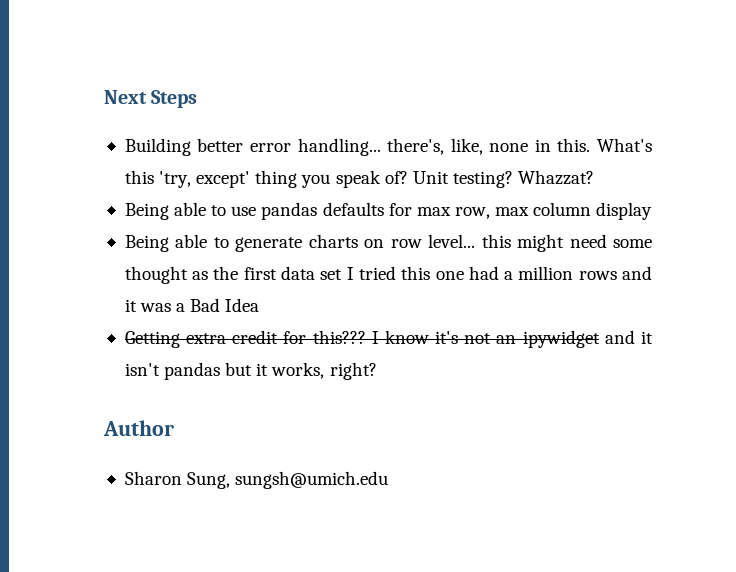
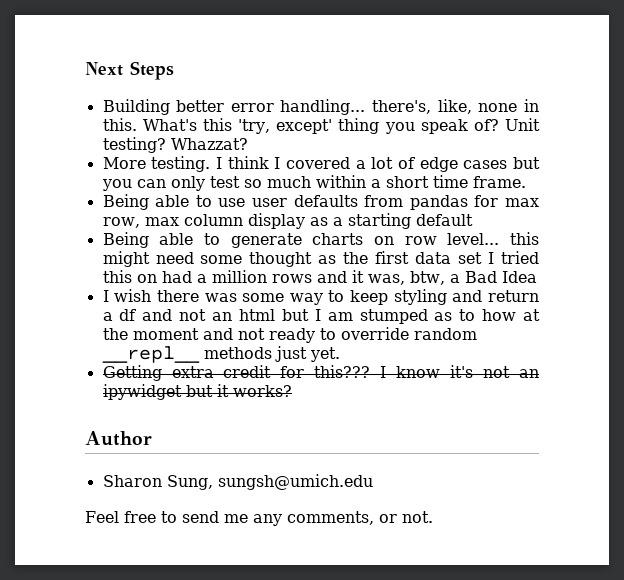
+ More testing. I think I covered a lot of edge cases but you can only test so much within a short time frame.
- Being able to use pandas defaults for max row, max column display
+ Being able to use user defaults from pandas for max row, max column display as a starting default
- Being able to generate charts on row level... this might need some thought as the first data set I tried this one had a million rows and it was a Bad Idea
+ Being able to generate charts on row level... this might need some thought as the first data set I tried this on had a million rows and it was, btw, a Bad Idea
+ I wish there was some way to keep styling and return a df and not an html but I am stumped as to how at the moment and not ready to override random __repl__ methods just yet.
- I know it's not an ipywidget and it isn't pandas but it works, right?
+ I know it's not an ipywidget but it works?
  Author
  Sharon Sung, sungsh@umich.edu
+ Feel free to send me any comments, or not.

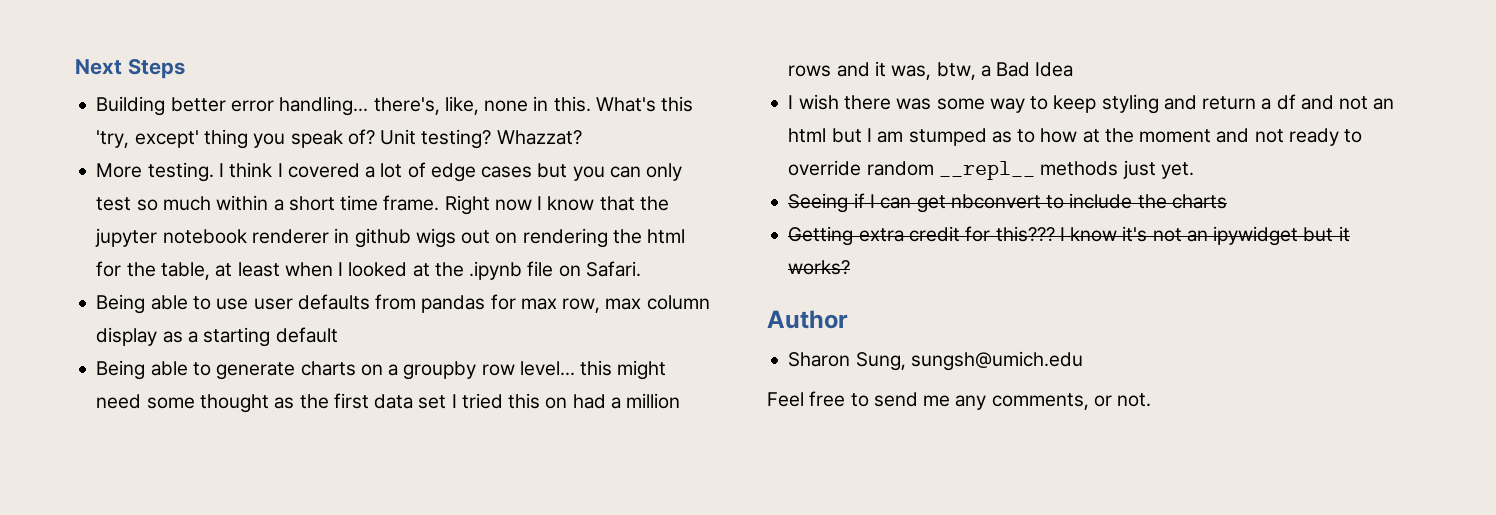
+ Right now I know that the jupyter notebook renderer in github wigs out on rendering the html for the table, at least when I looked at the .ipynb file on Safari.
- Being able to generate charts on row level... this might need some thought as the first data set I tried this on had a million rows and it was, btw, a Bad Idea
+ Being able to generate charts on a groupby row level... this might need some thought as the first data set I tried this on had a million rows and it was, btw, a Bad Idea
+ Seeing if I can get nbconvert to include the charts

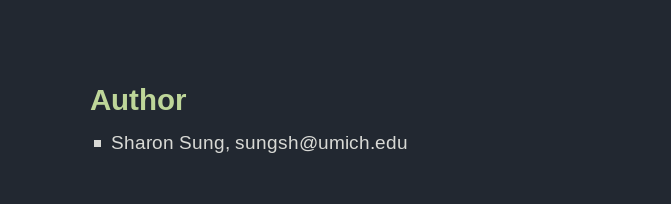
- Next Steps
- Building better error handling... there's, like, none in this. What's this 'try, except' thing you speak of? Unit testing? Whazzat?
- More testing. I think I covered a lot of edge cases but you can only test so much within a short time frame. Right now I know that the jupyter notebook renderer in github wigs out on rendering the html for the table, at least when I looked at the .ipynb file on Safari.
- Being able to use user defaults from pandas for max row, max column display as a starting default
- Being able to generate charts on a groupby row level... this might need some thought as the first data set I tried this on had a million rows and it was, btw, a Bad Idea
- I wish there was some way to keep styling and return a df and not an html but I am stumped as to how at the moment and not ready to override random __repl__ methods just yet.
- Seeing if I can get nbconvert to include the charts
- Getting extra credit for this??? I know it's not an ipywidget but it works?
  Author
  Sharon Sung, sungsh@umich.edu
- Feel free to send me any comments, or not.

